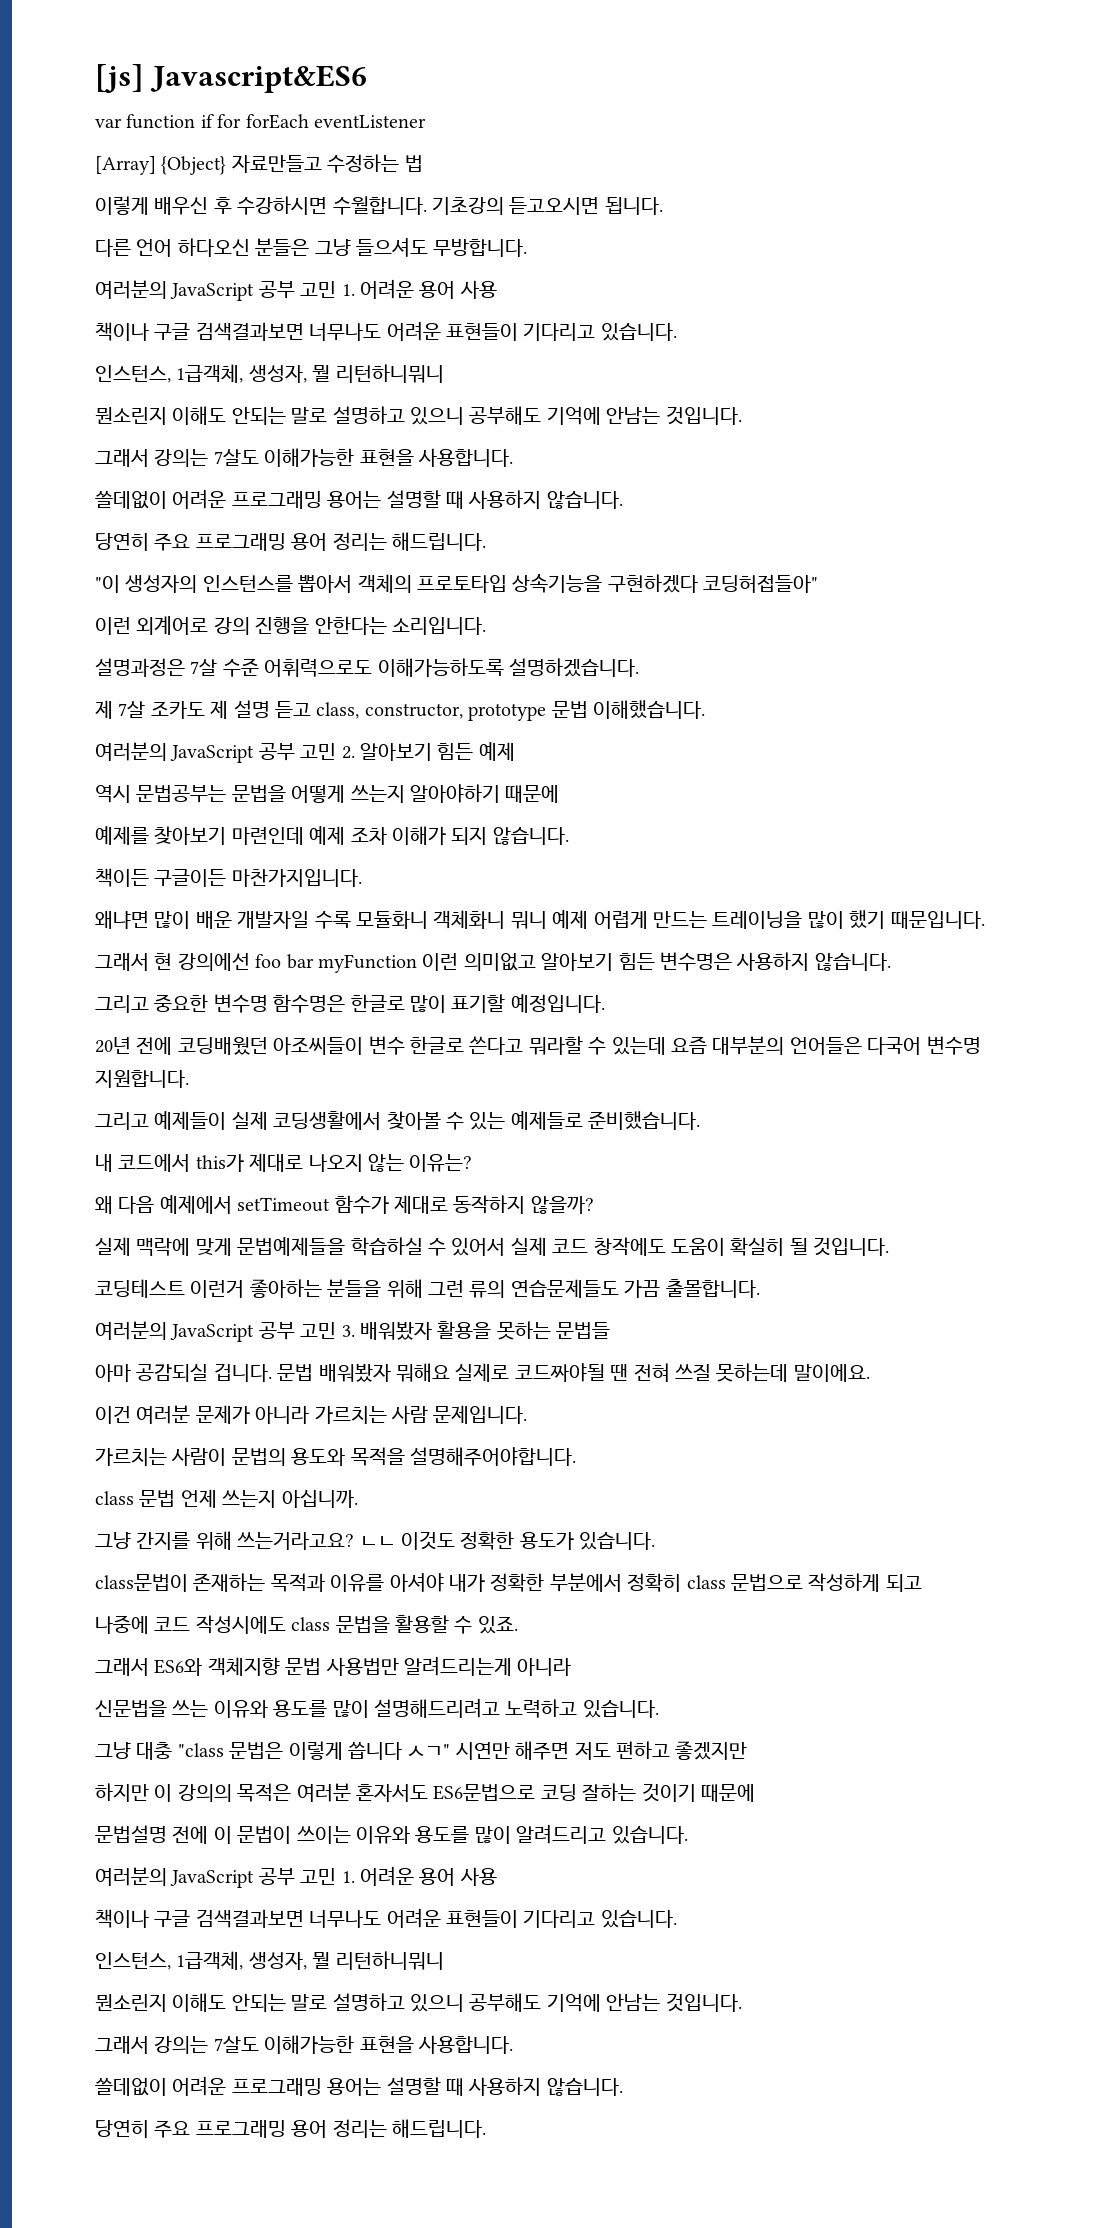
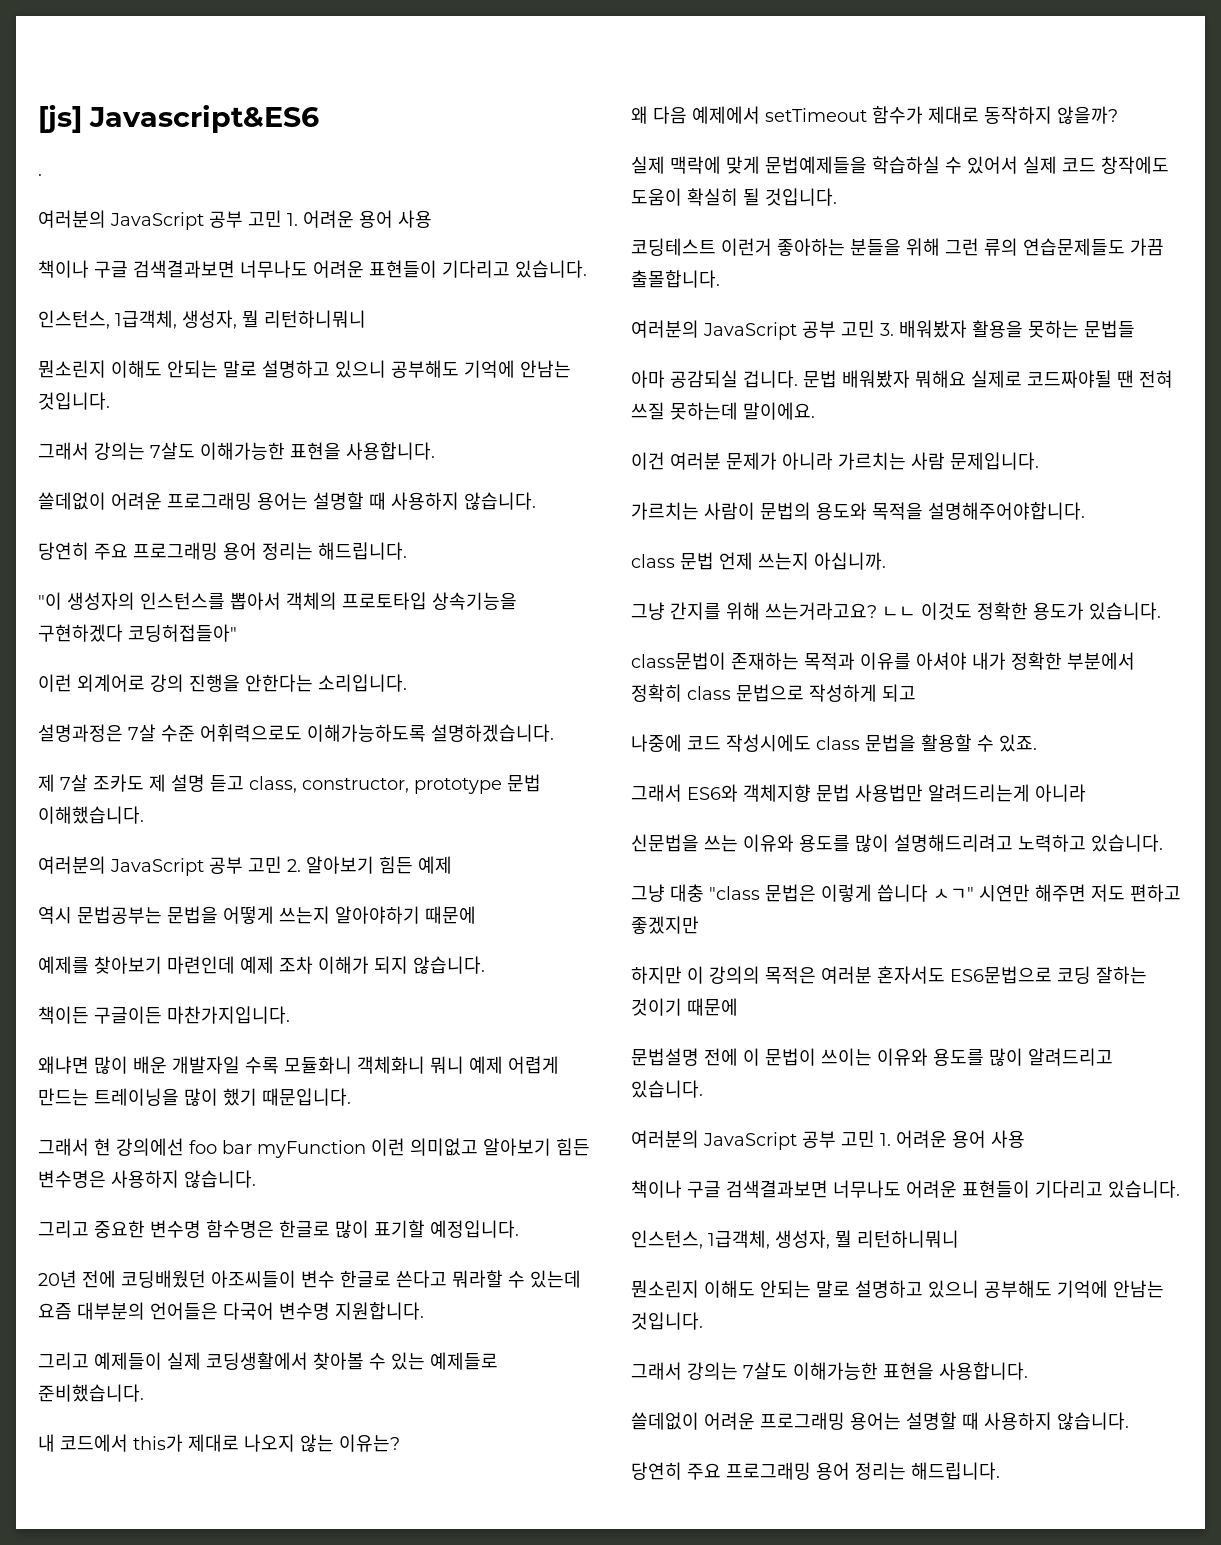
- var function if for forEach eventListener
- [Array] {Object} 자료만들고 수정하는 법
- 이렇게 배우신 후 수강하시면 수월합니다. 기초강의 듣고오시면 됩니다.
- 다른 언어 하다오신 분들은 그냥 들으셔도 무방합니다.
+ .

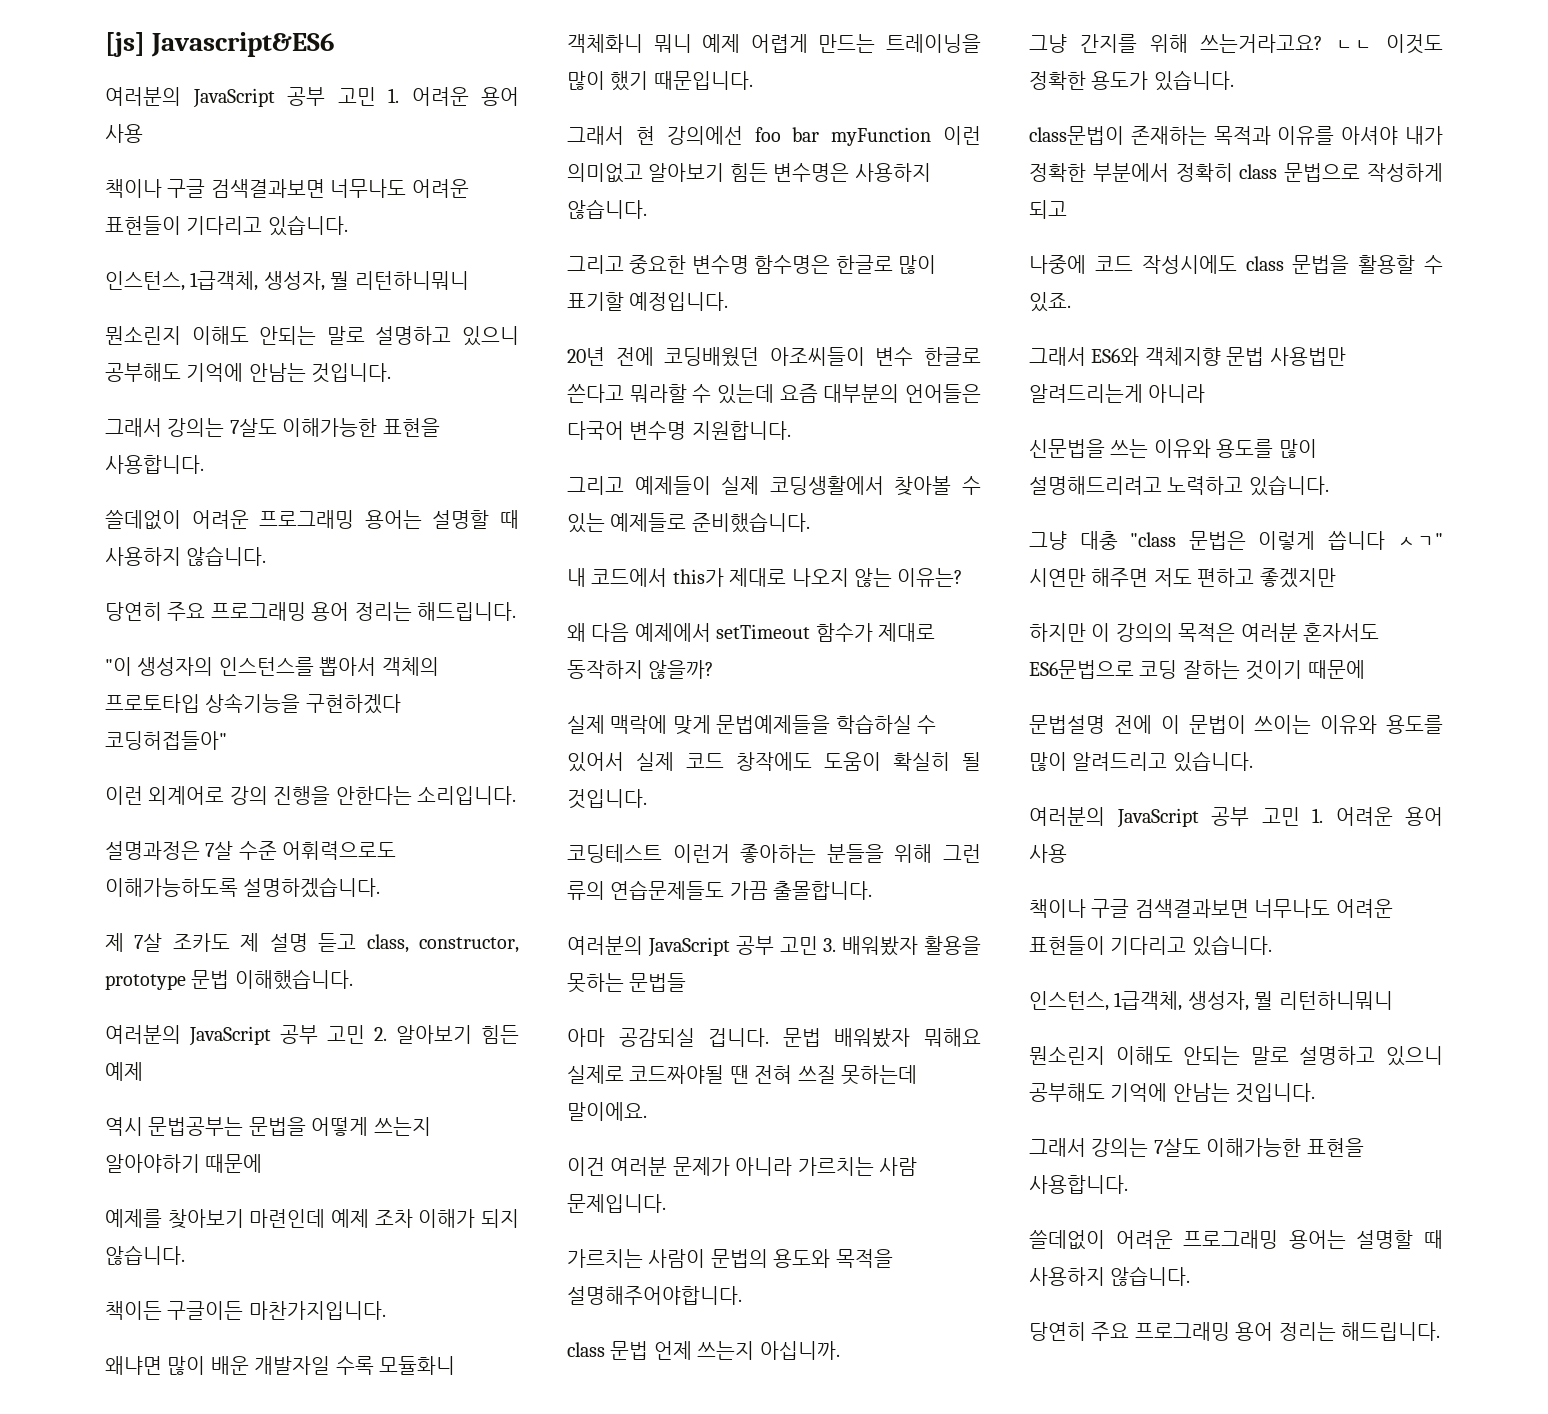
- .

